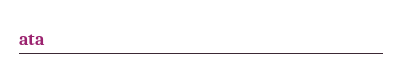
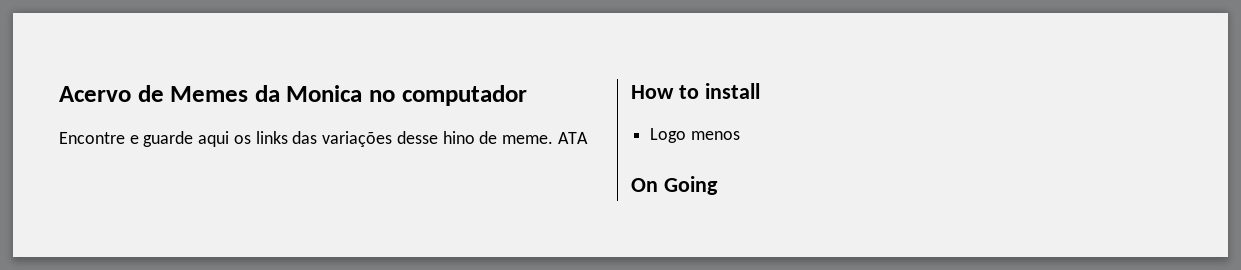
- ata
+ Acervo de Memes da Monica no computador
+ Encontre e guarde aqui os links das variações desse hino de meme. ATA
+ How to install
+ Logo menos
+ On Going

